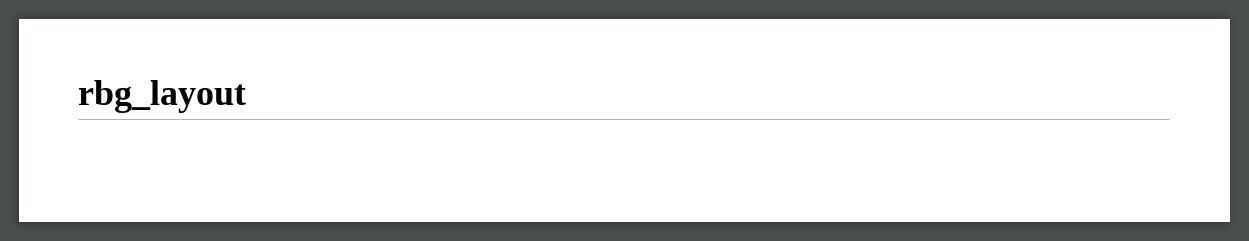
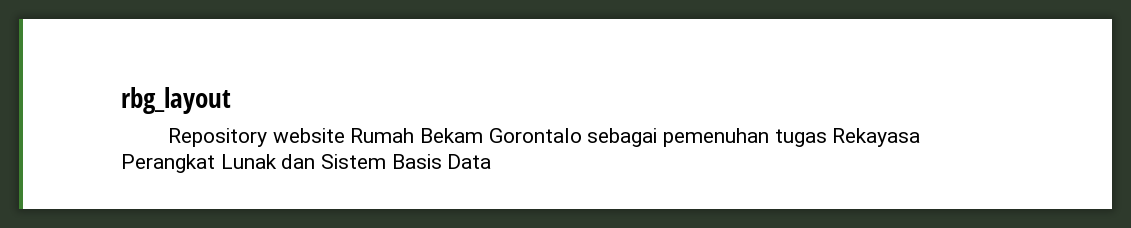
+ Repository website Rumah Bekam Gorontalo sebagai pemenuhan tugas Rekayasa Perangkat Lunak dan Sistem Basis Data

